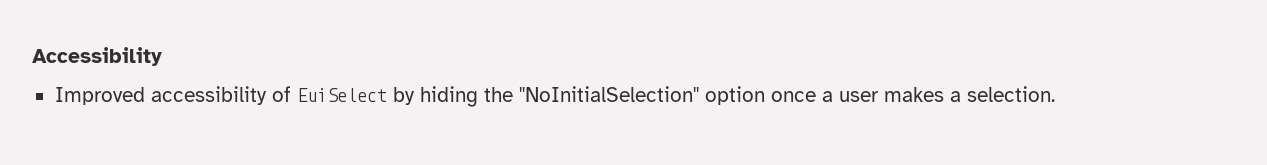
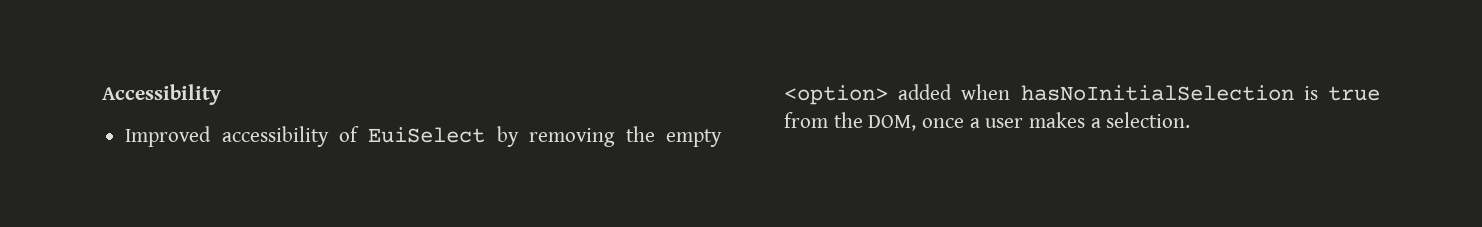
- Improved accessibility of EuiSelect by hiding the "NoInitialSelection" option once a user makes a selection.
+ Improved accessibility of EuiSelect by removing the empty <option> added when hasNoInitialSelection is true from the DOM, once a user makes a selection.

